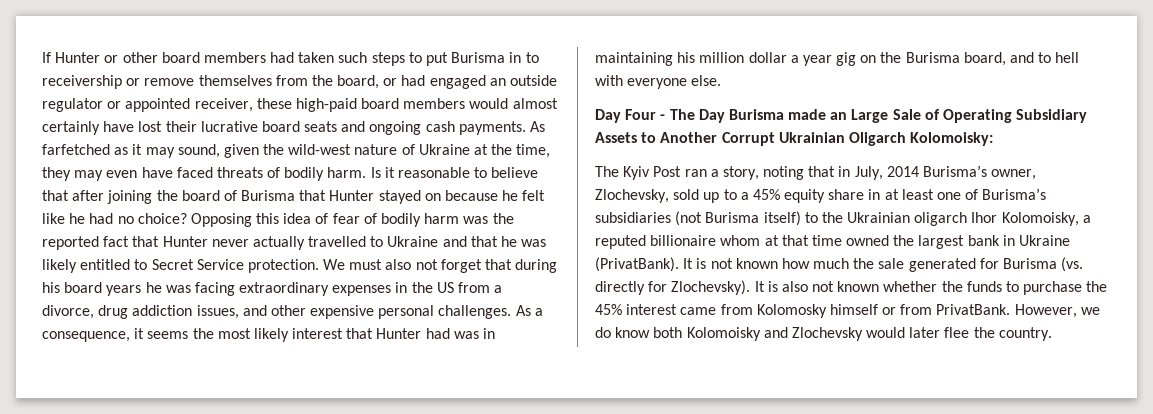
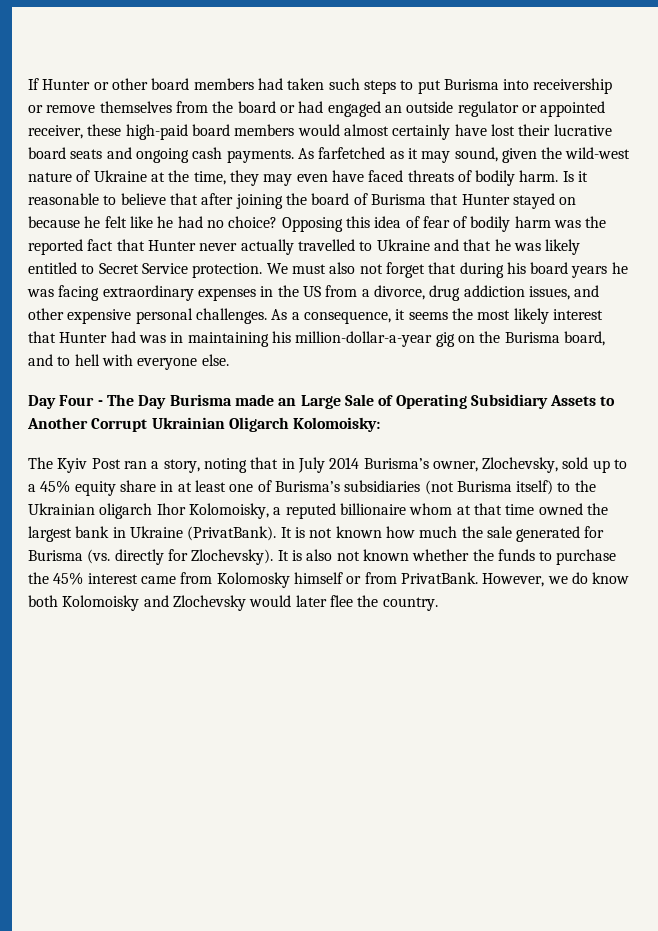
- If Hunter or other board members had taken such steps to put Burisma in to receivership or remove themselves from the board, or had engaged an outside regulator or appointed receiver, these high-paid board members would almost certainly have lost their lucrative board seats and ongoing cash payments.
+ If Hunter or other board members had taken such steps to put Burisma into receivership or remove themselves from the board or had engaged an outside regulator or appointed receiver, these high-paid board members would almost certainly have lost their lucrative board seats and ongoing cash payments.
- As a consequence, it seems the most likely interest that Hunter had was in maintaining his million dollar a year gig on the Burisma board, and to hell with everyone else.
+ As a consequence, it seems the most likely interest that Hunter had was in maintaining his million-dollar-a-year gig on the Burisma board, and to hell with everyone else.
- The Kyiv Post ran a story, noting that in July, 2014 Burisma’s owner, Zlochevsky, sold up to a 45% equity share in at least one of Burisma’s subsidiaries (not Burisma itself) to the Ukrainian oligarch Ihor Kolomoisky, a reputed billionaire whom at that time owned the largest bank in Ukraine (PrivatBank).
+ The Kyiv Post ran a story, noting that in July 2014 Burisma’s owner, Zlochevsky, sold up to a 45% equity share in at least one of Burisma’s subsidiaries (not Burisma itself) to the Ukrainian oligarch Ihor Kolomoisky, a reputed billionaire whom at that time owned the largest bank in Ukraine (PrivatBank).

